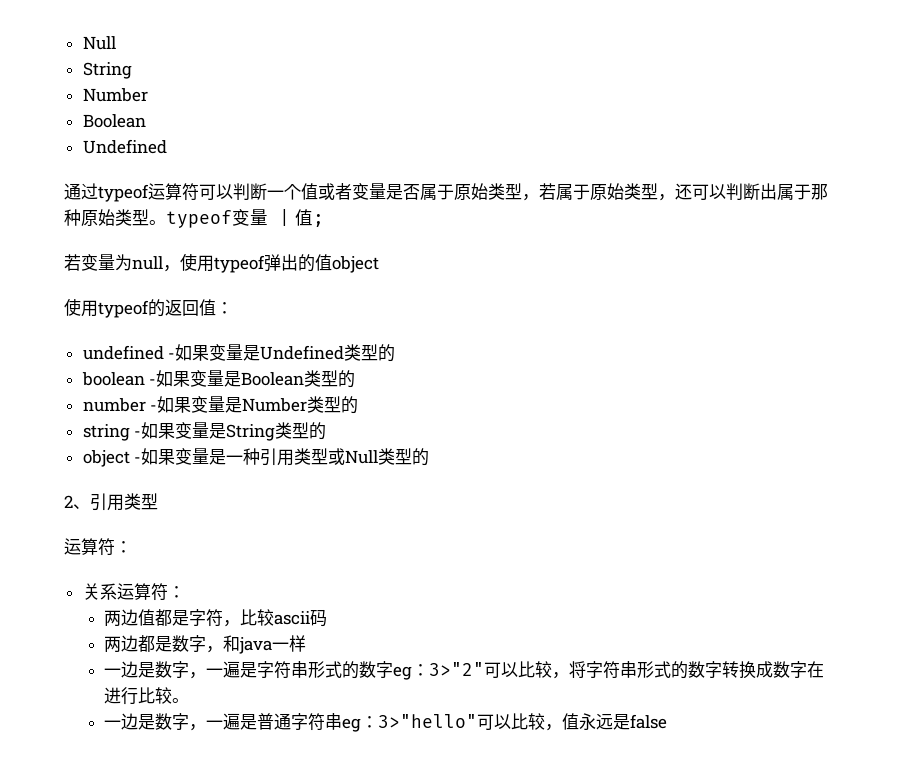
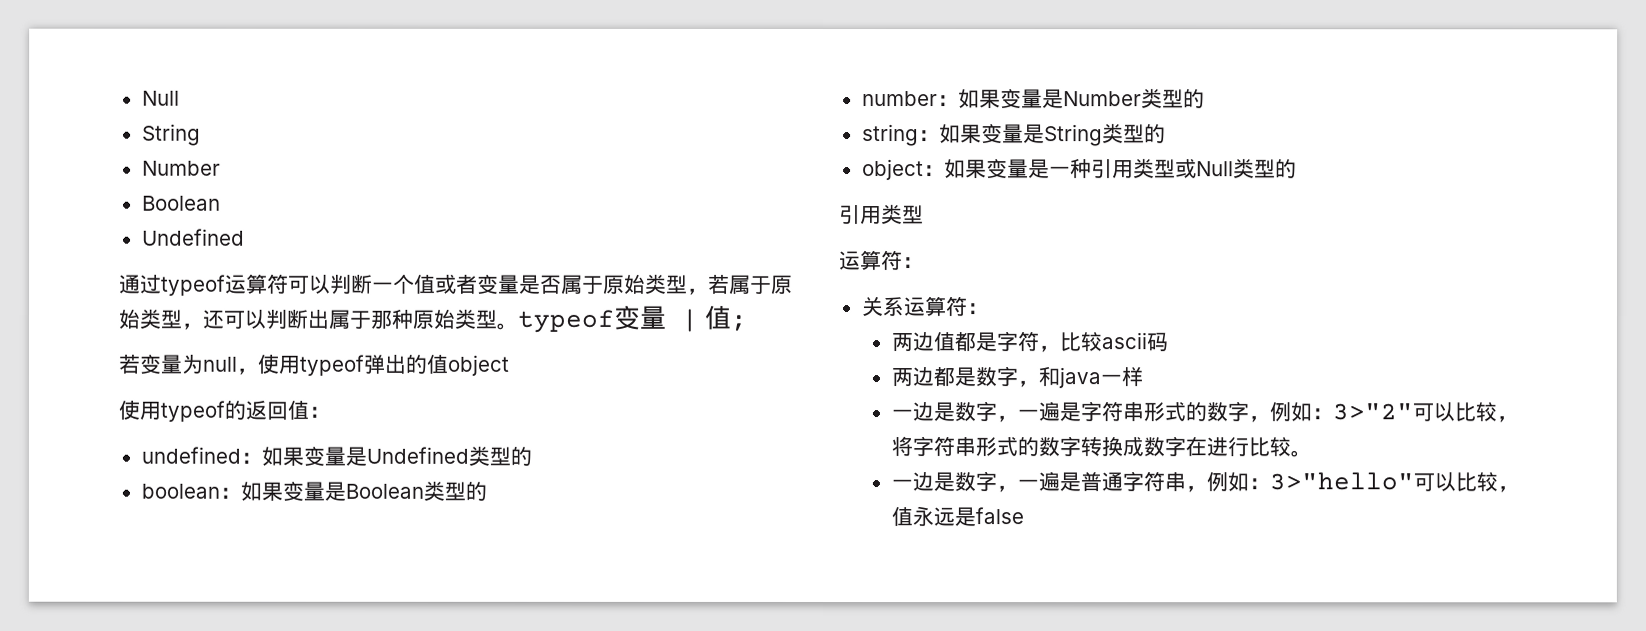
- undefined -如果变量是Undefined类型的
+ undefined：如果变量是Undefined类型的
- boolean -如果变量是Boolean类型的
+ boolean：如果变量是Boolean类型的
- number -如果变量是Number类型的
+ number：如果变量是Number类型的
- string -如果变量是String类型的
+ string：如果变量是String类型的
- object -如果变量是一种引用类型或Null类型的
- 2、引用类型
+ object：如果变量是一种引用类型或Null类型的
+ 引用类型
- 一边是数字，一遍是字符串形式的数字eg：3>"2"可以比较，将字符串形式的数字转换成数字在进行比较。
+ 一边是数字，一遍是字符串形式的数字，例如：3>"2"可以比较，将字符串形式的数字转换成数字在进行比较。
- 一边是数字，一遍是普通字符串eg：3>"hello"可以比较，值永远是false
+ 一边是数字，一遍是普通字符串，例如：3>"hello"可以比较，值永远是false

